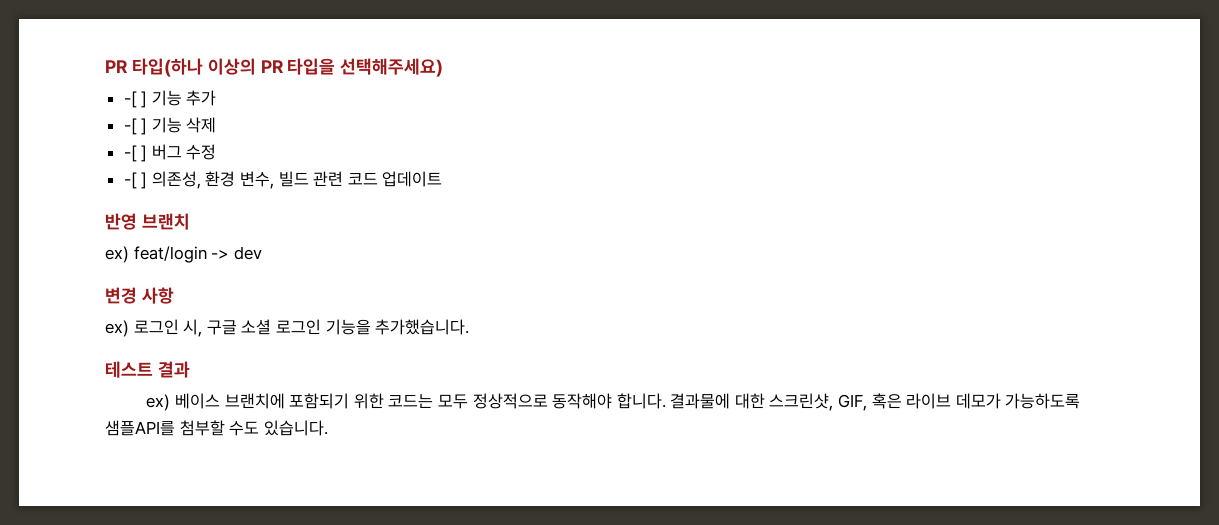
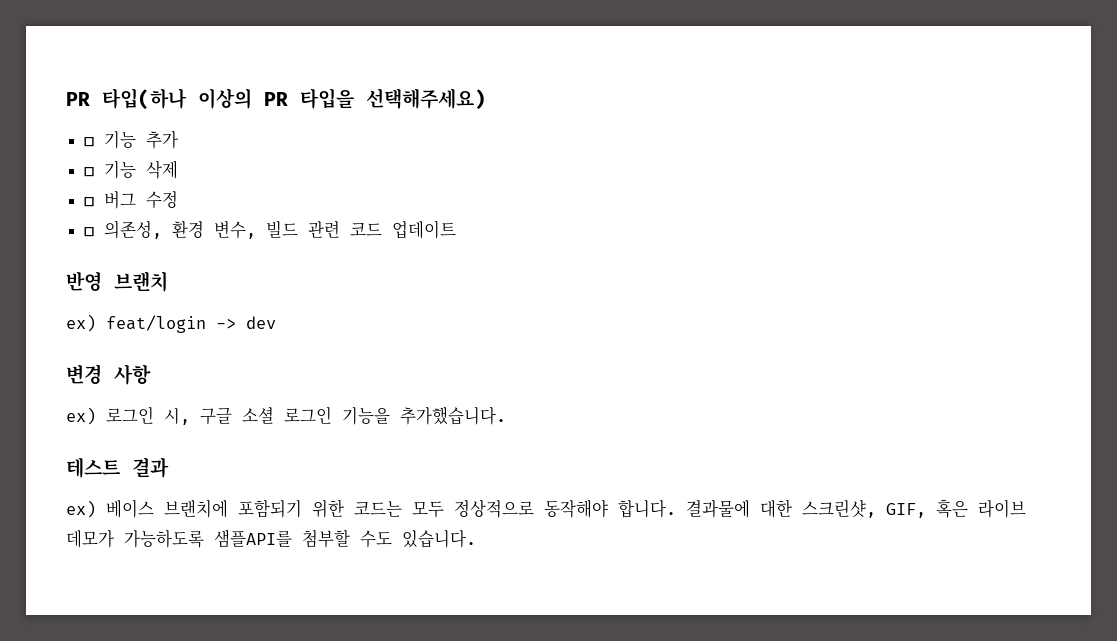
- -[ ] 기능 추가
+ ☐ 기능 추가
- -[ ] 기능 삭제
+ ☐ 기능 삭제
- -[ ] 버그 수정
+ ☐ 버그 수정
- -[ ] 의존성, 환경 변수, 빌드 관련 코드 업데이트
+ ☐ 의존성, 환경 변수, 빌드 관련 코드 업데이트

